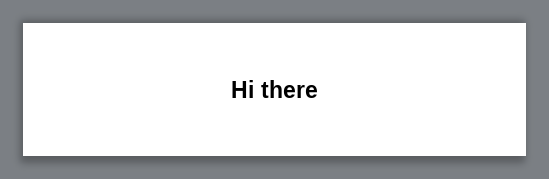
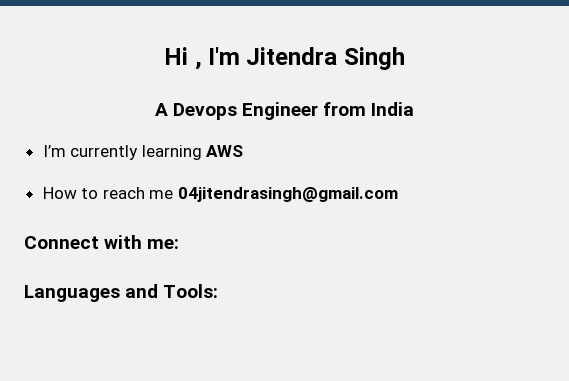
- Hi there
+ Hi , I'm Jitendra Singh
+ A Devops Engineer from India
+ I’m currently learning AWS
+ How to reach me 04jitendrasingh@gmail.com
+ Connect with me:
+ Languages and Tools:

